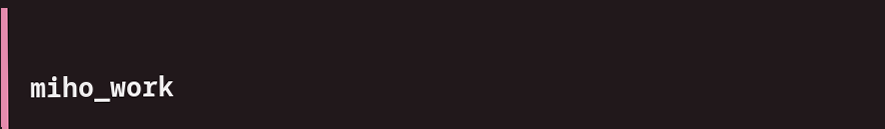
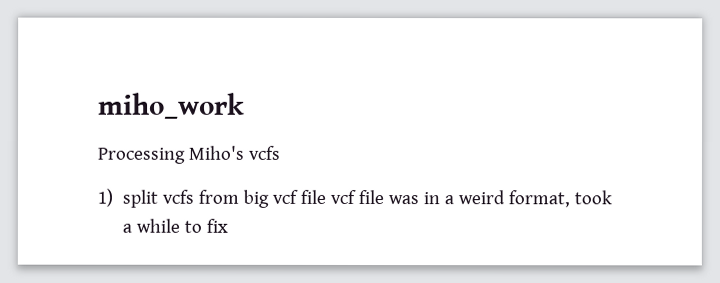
+ Processing Miho's vcfs
+ 1) split vcfs from big vcf file vcf file was in a weird format, took a while to fix

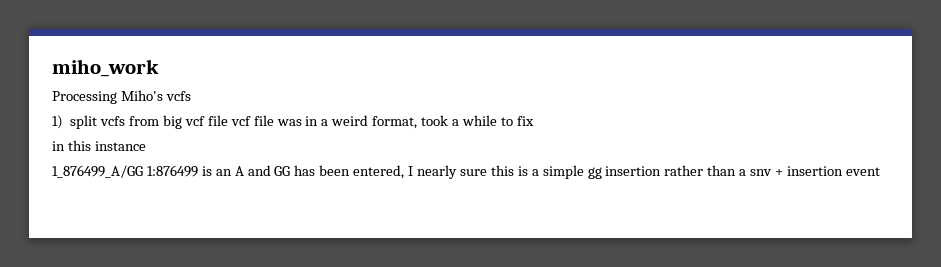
+ in this instance
+ 1_876499_A/GG 1:876499 is an A and GG has been entered, I nearly sure this is a simple gg insertion rather than a snv + insertion event

